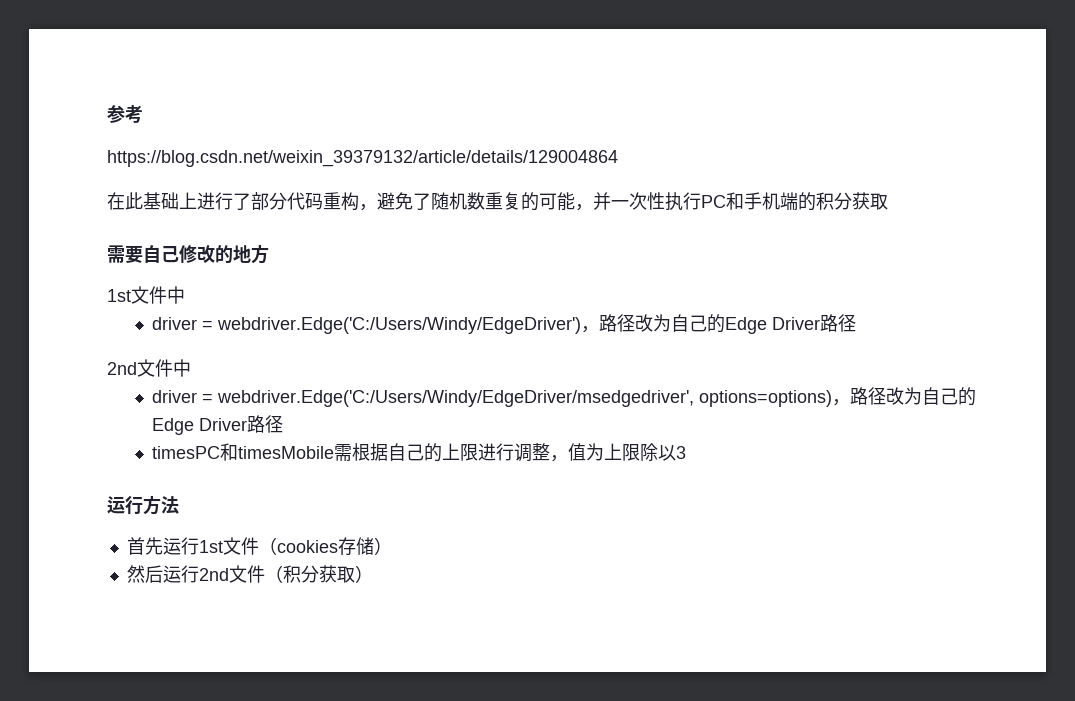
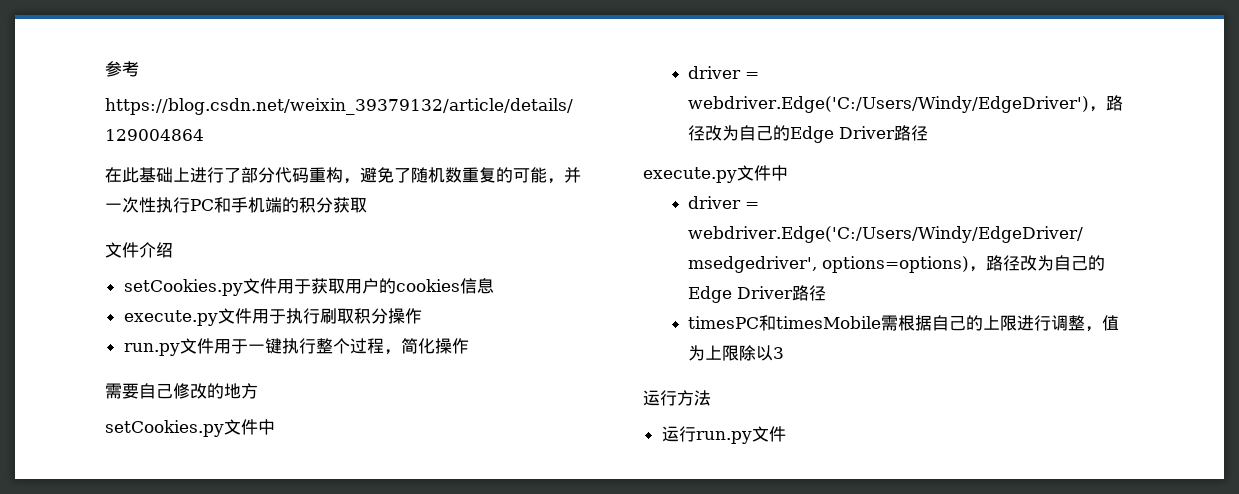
+ 文件介绍
+ setCookies.py文件用于获取用户的cookies信息
+ execute.py文件用于执行刷取积分操作
+ run.py文件用于一键执行整个过程，简化操作
- 1st文件中
+ setCookies.py文件中
- 2nd文件中
+ execute.py文件中
- 首先运行1st文件（cookies存储）
- 然后运行2nd文件（积分获取）
+ 运行run.py文件

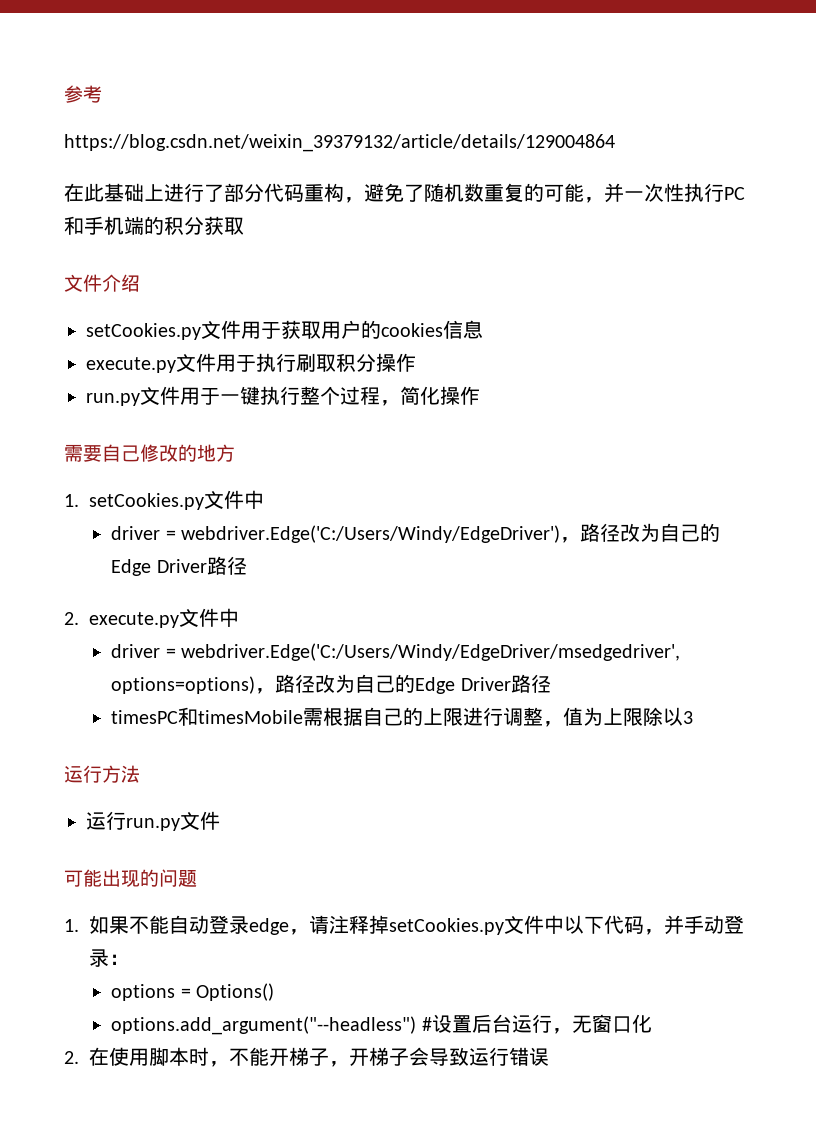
- setCookies.py文件中
+ 1. setCookies.py文件中
- execute.py文件中
+ 2. execute.py文件中
+ 可能出现的问题
+ 1.如果不能自动登录edge，请注释掉setCookies.py文件中以下代码，并手动登录：
+ options = Options()
+ options.add_argument("--headless") #设置后台运行，无窗口化
+ 2.在使用脚本时，不能开梯子，开梯子会导致运行错误

